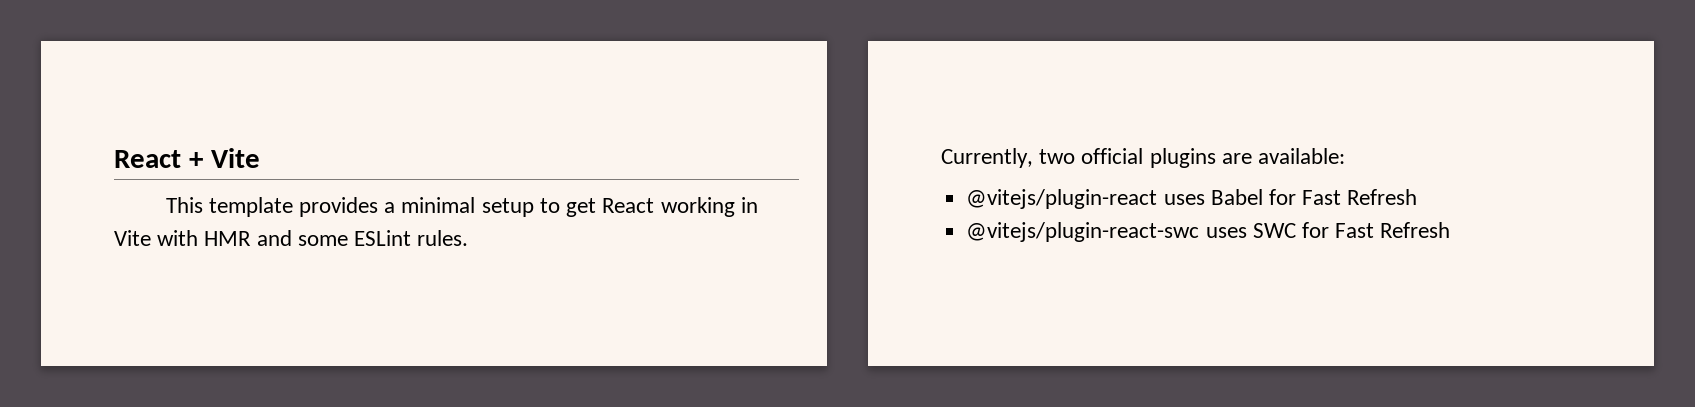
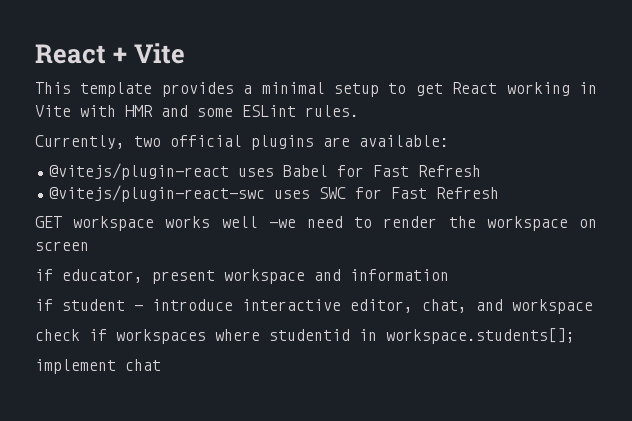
+ GET workspace works well -we need to render the workspace on screen
+ if educator, present workspace and information
+ if student - introduce interactive editor, chat, and workspace
+ check if workspaces where studentid in workspace.students[];
+ implement chat

